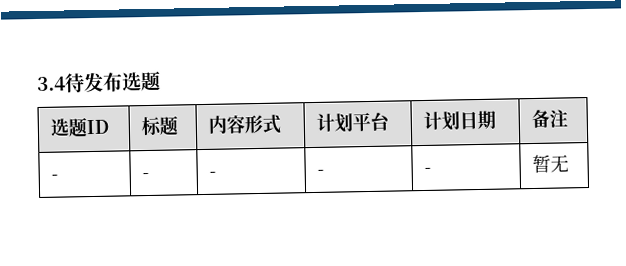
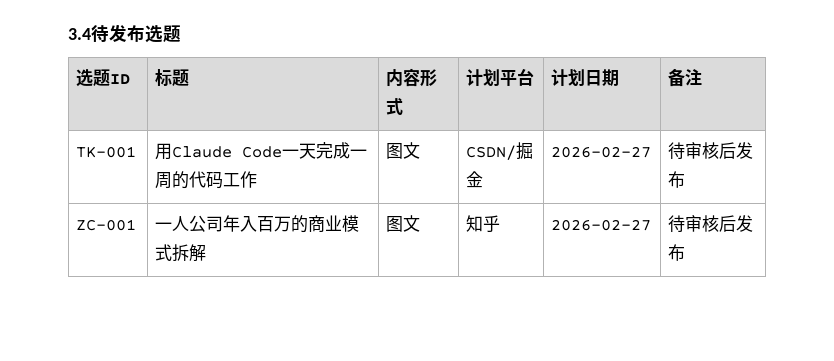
- - | - | - | - | - | 暂无
+ TK-001 | 用Claude Code一天完成一周的代码工作 | 图文 | CSDN/掘金 | 2026-02-27 | 待审核后发布
+ ZC-001 | 一人公司年入百万的商业模式拆解 | 图文 | 知乎 | 2026-02-27 | 待审核后发布

